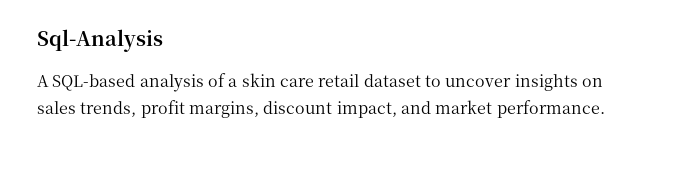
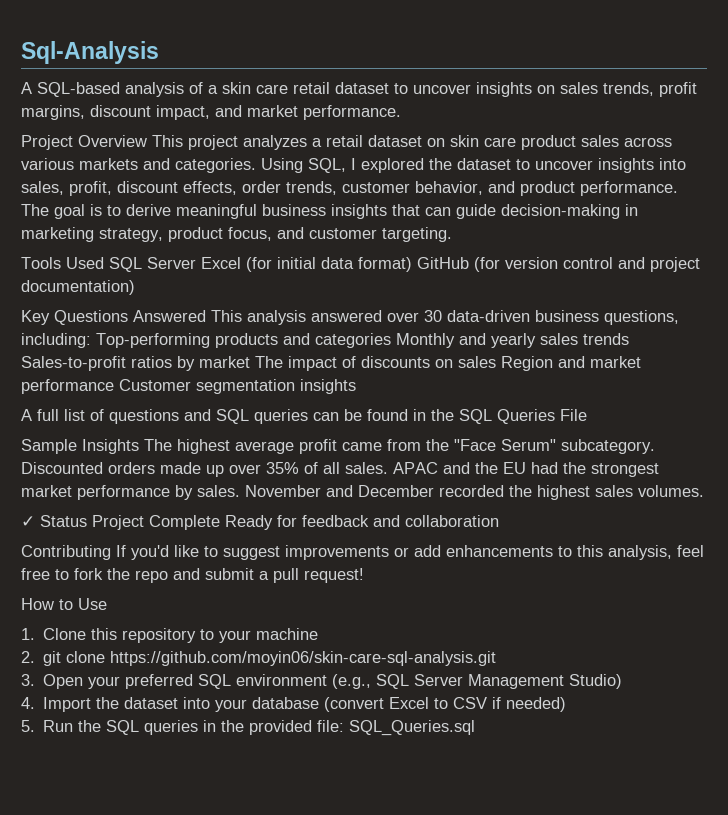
+ Project Overview This project analyzes a retail dataset on skin care product sales across various markets and categories. Using SQL, I explored the dataset to uncover insights into sales, profit, discount effects, order trends, customer behavior, and product performance. The goal is to derive meaningful business insights that can guide decision-making in marketing strategy, product focus, and customer targeting.
+ Tools Used SQL Server Excel (for initial data format) GitHub (for version control and project documentation)
+ Key Questions Answered This analysis answered over 30 data-driven business questions, including: Top-performing products and categories Monthly and yearly sales trends Sales-to-profit ratios by market The impact of discounts on sales Region and market performance Customer segmentation insights
+ A full list of questions and SQL queries can be found in the SQL Queries File
+ Sample Insights The highest average profit came from the "Face Serum" subcategory. Discounted orders made up over 35% of all sales. APAC and the EU had the strongest market performance by sales. November and December recorded the highest sales volumes.
+ ✓ Status Project Complete Ready for feedback and collaboration
+ Contributing If you'd like to suggest improvements or add enhancements to this analysis, feel free to fork the repo and submit a pull request!
+ How to Use
+ 1. Clone this repository to your machine
+ 2. git clone https://github.com/moyin06/skin-care-sql-analysis.git
+ 3. Open your preferred SQL environment (e.g., SQL Server Management Studio)
+ 4. Import the dataset into your database (convert Excel to CSV if needed)
+ 5. Run the SQL queries in the provided file: SQL_Queries.sql

